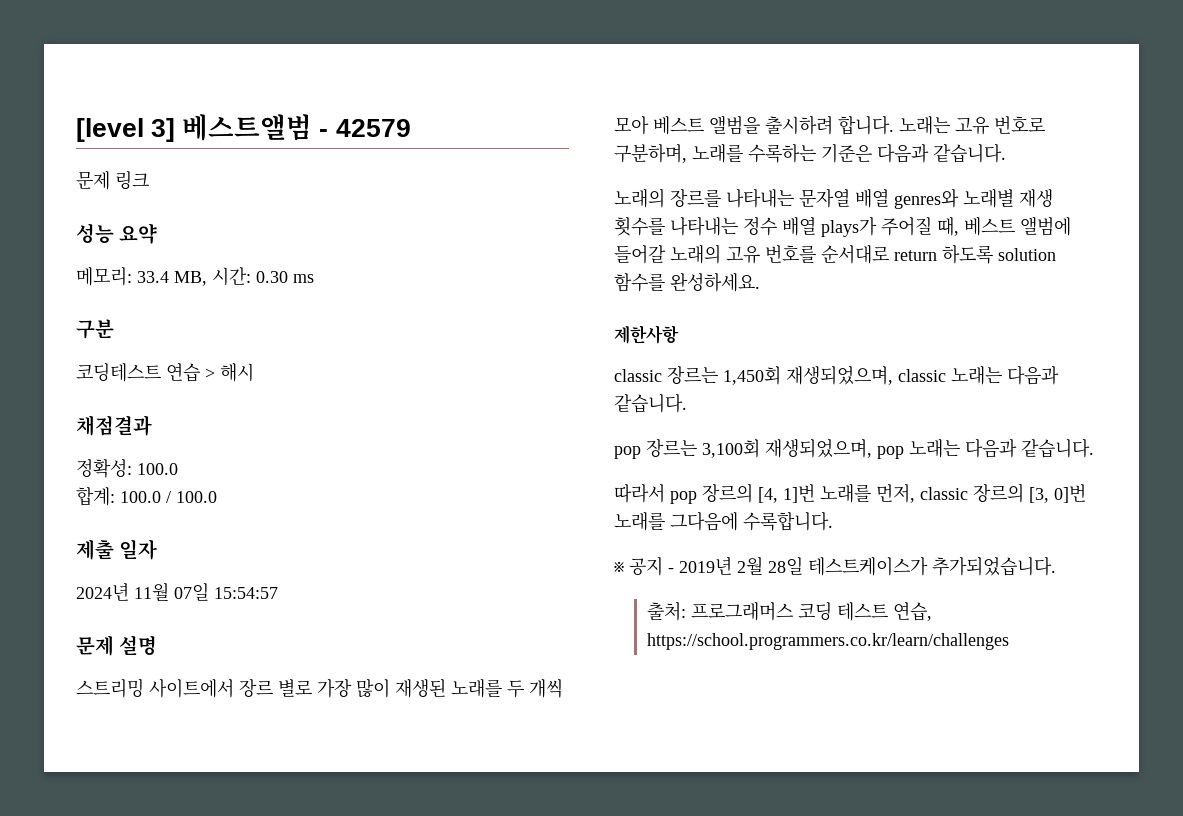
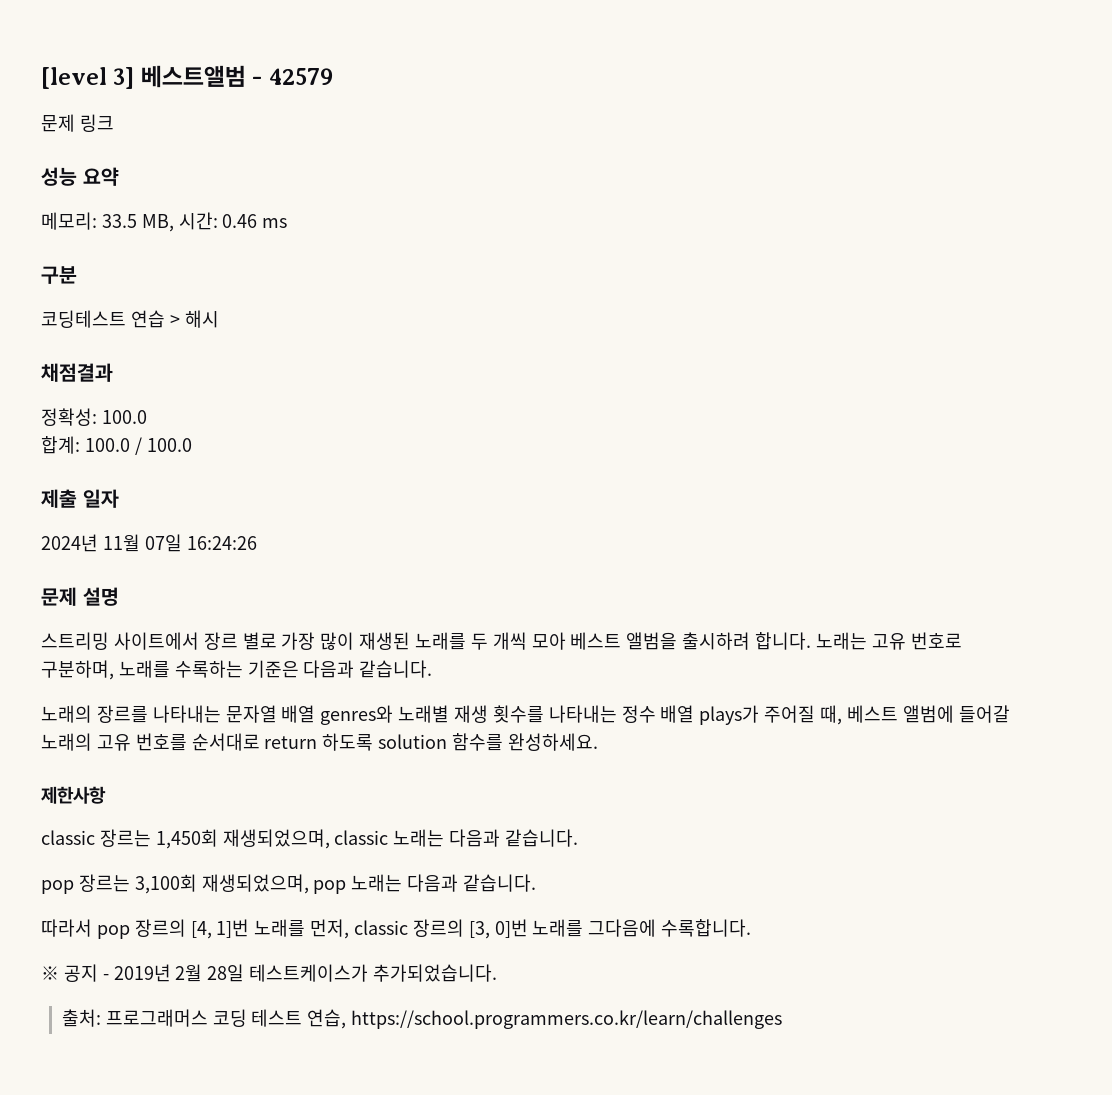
- 메모리: 33.4 MB, 시간: 0.30 ms
+ 메모리: 33.5 MB, 시간: 0.46 ms
- 2024년 11월 07일 15:54:57
+ 2024년 11월 07일 16:24:26

